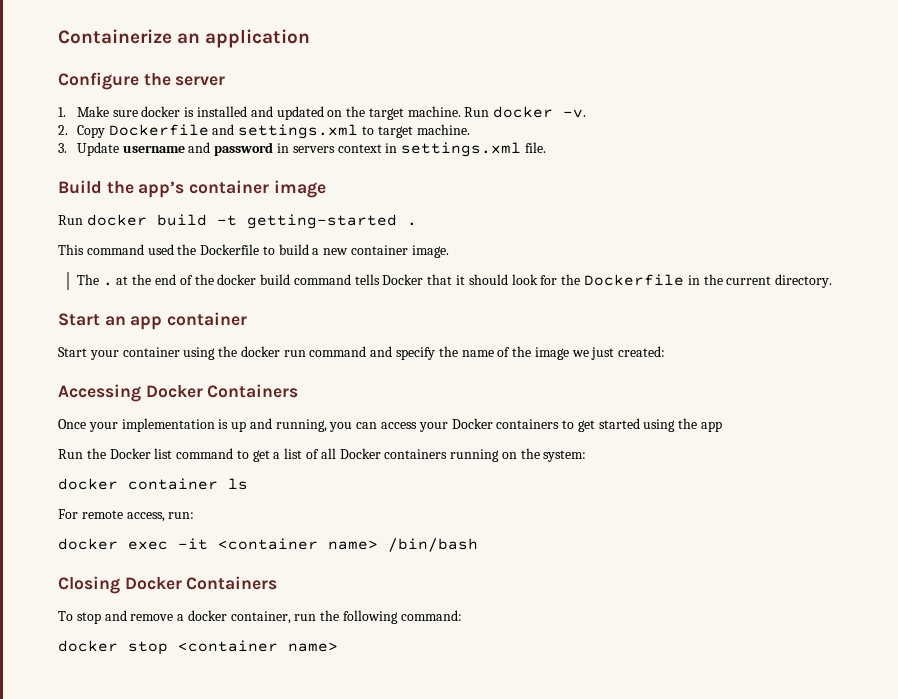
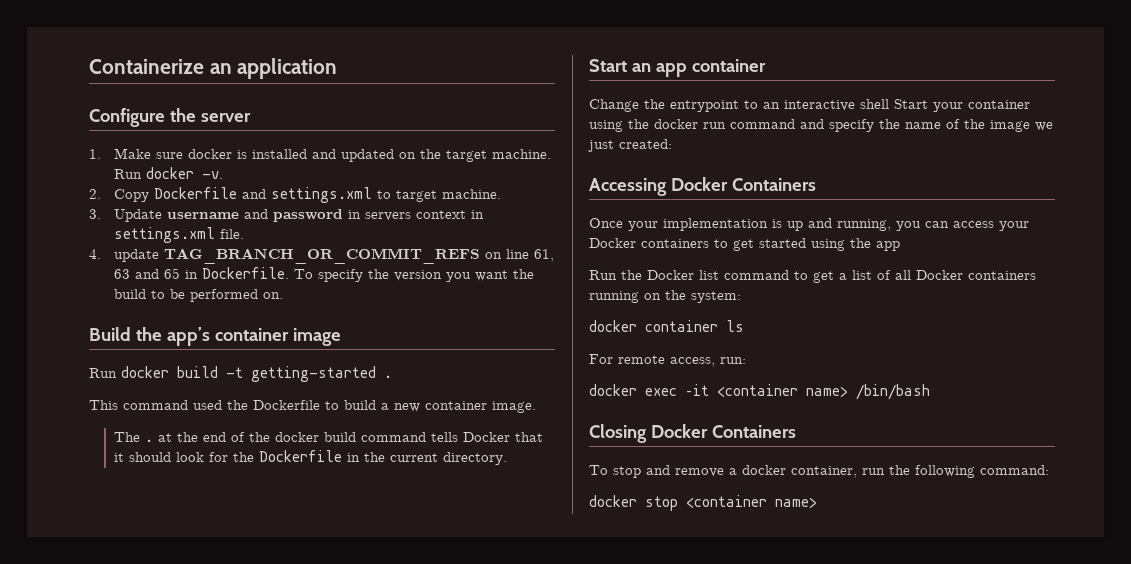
+ 4. update TAG_BRANCH_OR_COMMIT_REFS on line 61, 63 and 65 in Dockerfile. To specify the version you want the build to be performed on.
- Start your container using the docker run command and specify the name of the image we just created:
+ Change the entrypoint to an interactive shell Start your container using the docker run command and specify the name of the image we just created:

